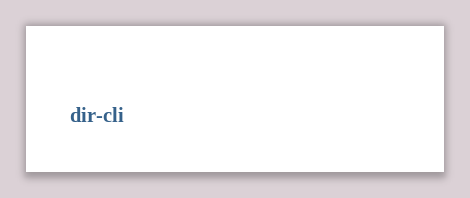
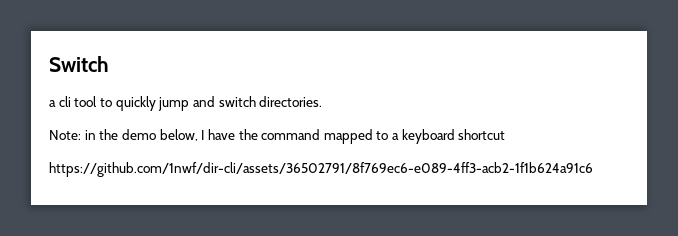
- dir-cli
+ Switch
+ a cli tool to quickly jump and switch directories.
+ Note: in the demo below, I have the command mapped to a keyboard shortcut
+ https://github.com/1nwf/dir-cli/assets/36502791/8f769ec6-e089-4ff3-acb2-1f1b624a91c6

